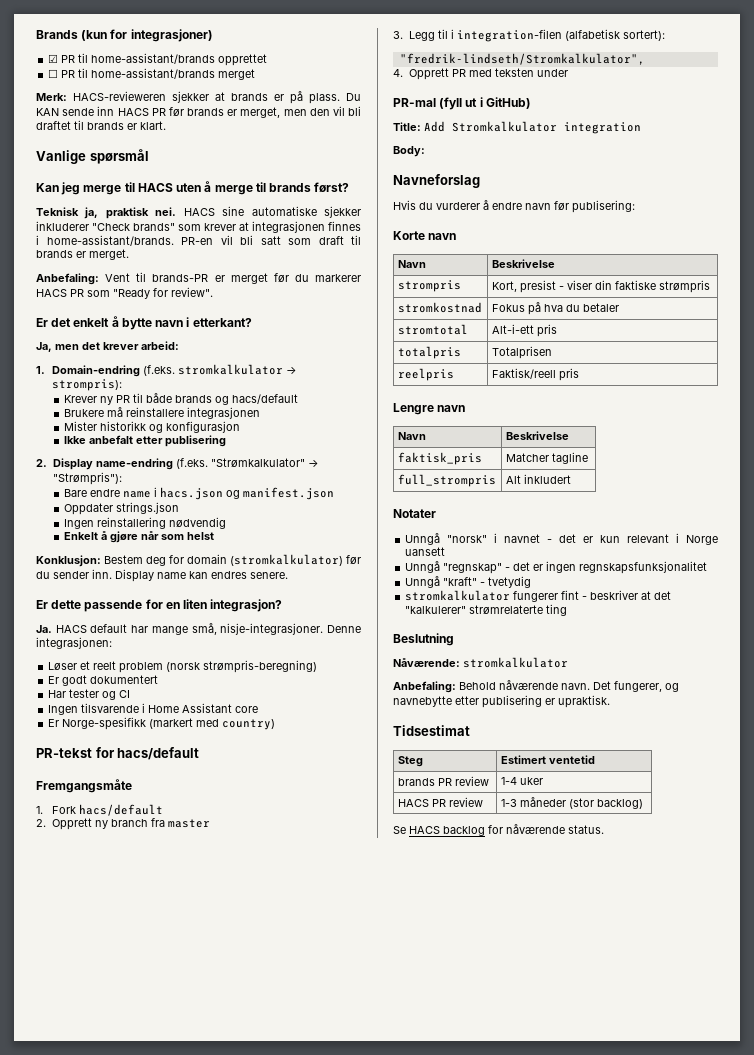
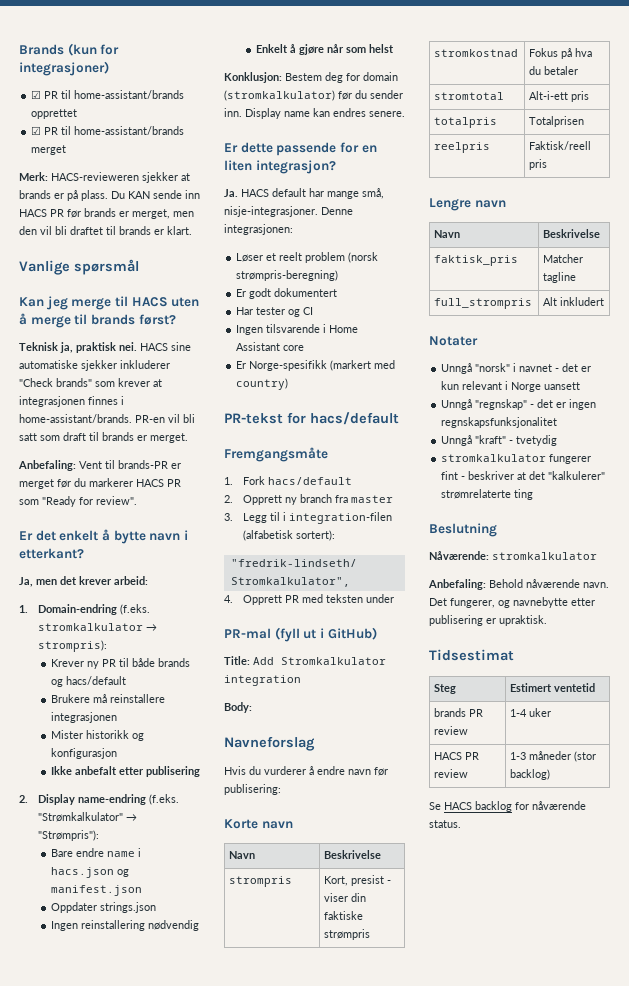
- ☐ PR til home-assistant/brands merget
+ ☑ PR til home-assistant/brands merget

